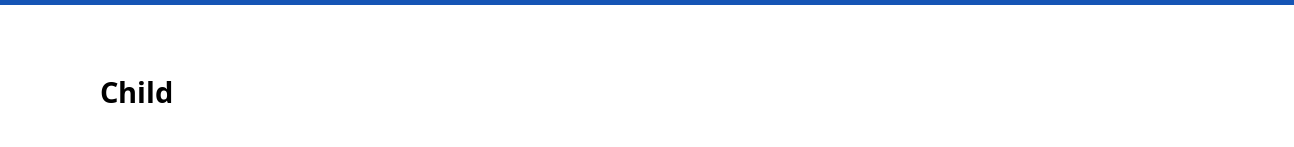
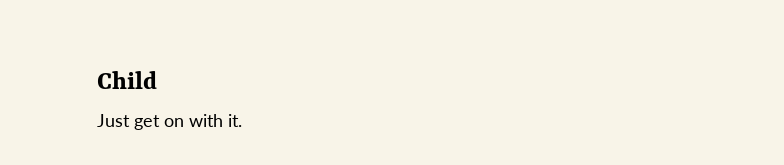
+ Just get on with it.

